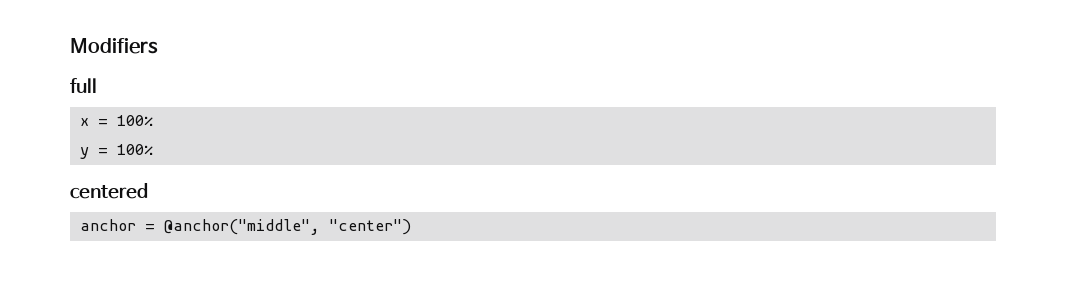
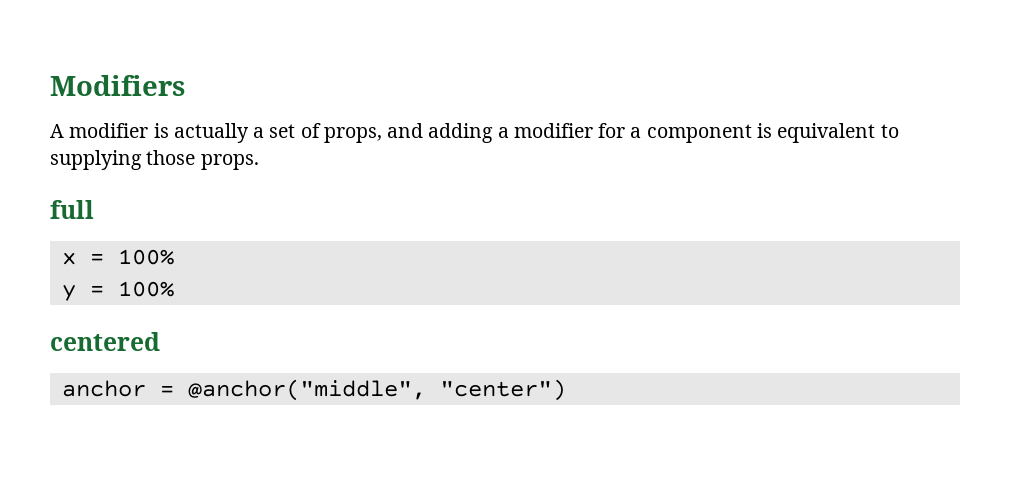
+ A modifier is actually a set of props, and adding a modifier for a component is equivalent to supplying those props.

